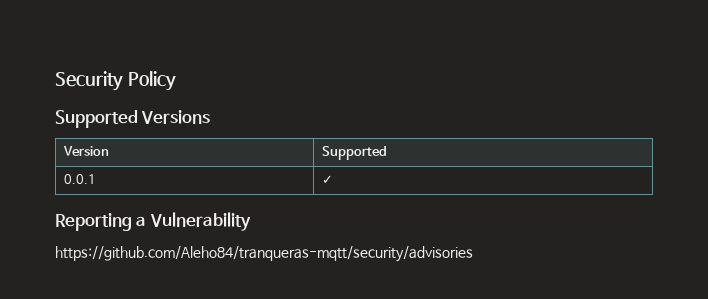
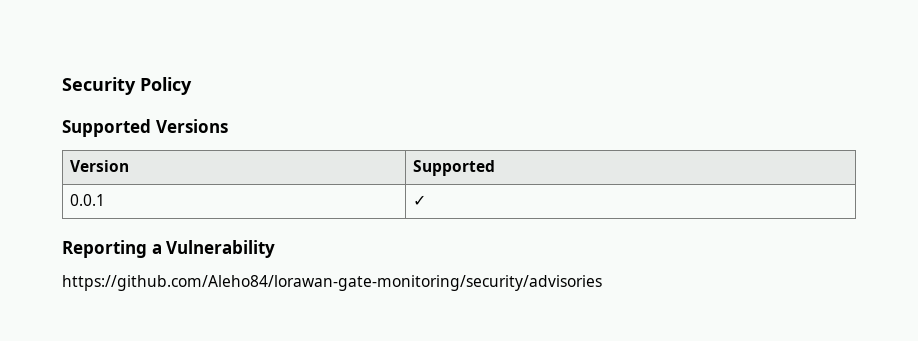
- https://github.com/Aleho84/tranqueras-mqtt/security/advisories
+ https://github.com/Aleho84/lorawan-gate-monitoring/security/advisories

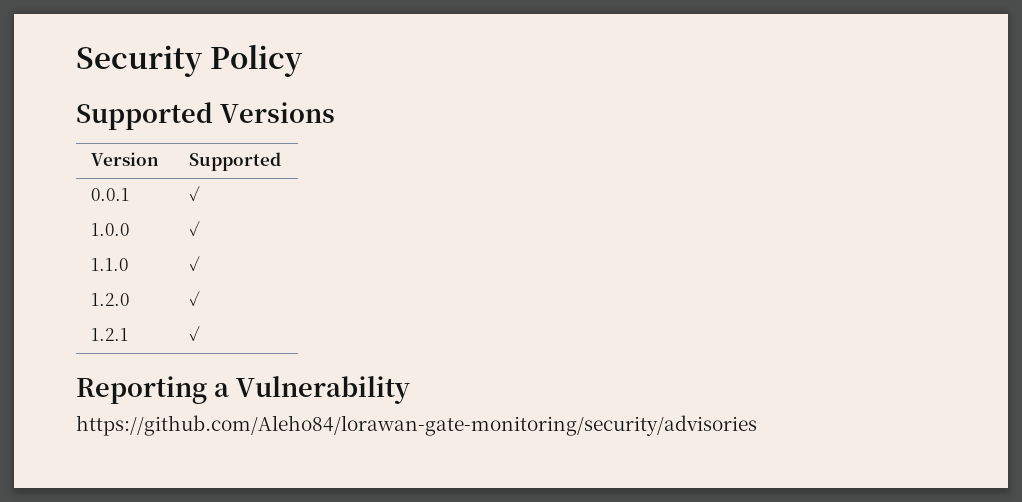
+ 1.0.0 | ✓
+ 1.1.0 | ✓
+ 1.2.0 | ✓
+ 1.2.1 | ✓

